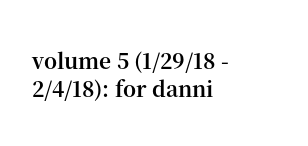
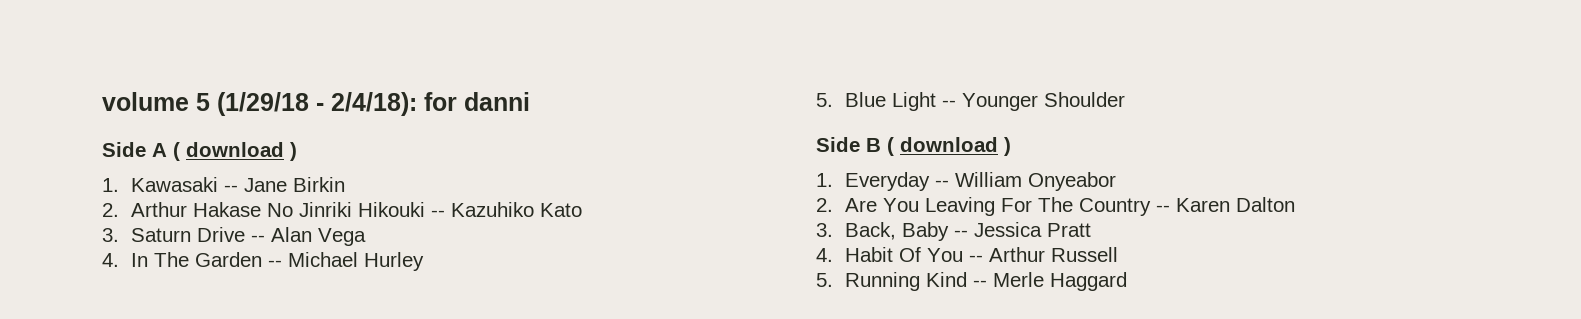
+ Side A ( download )
+ 1. Kawasaki -- Jane Birkin
+ 2. Arthur Hakase No Jinriki Hikouki -- Kazuhiko Kato
+ 3. Saturn Drive -- Alan Vega
+ 4. In The Garden -- Michael Hurley
+ 5. Blue Light -- Younger Shoulder
+ Side B ( download )
+ 1. Everyday -- William Onyeabor
+ 2. Are You Leaving For The Country -- Karen Dalton
+ 3. Back, Baby -- Jessica Pratt
+ 4. Habit Of You -- Arthur Russell
+ 5. Running Kind -- Merle Haggard

